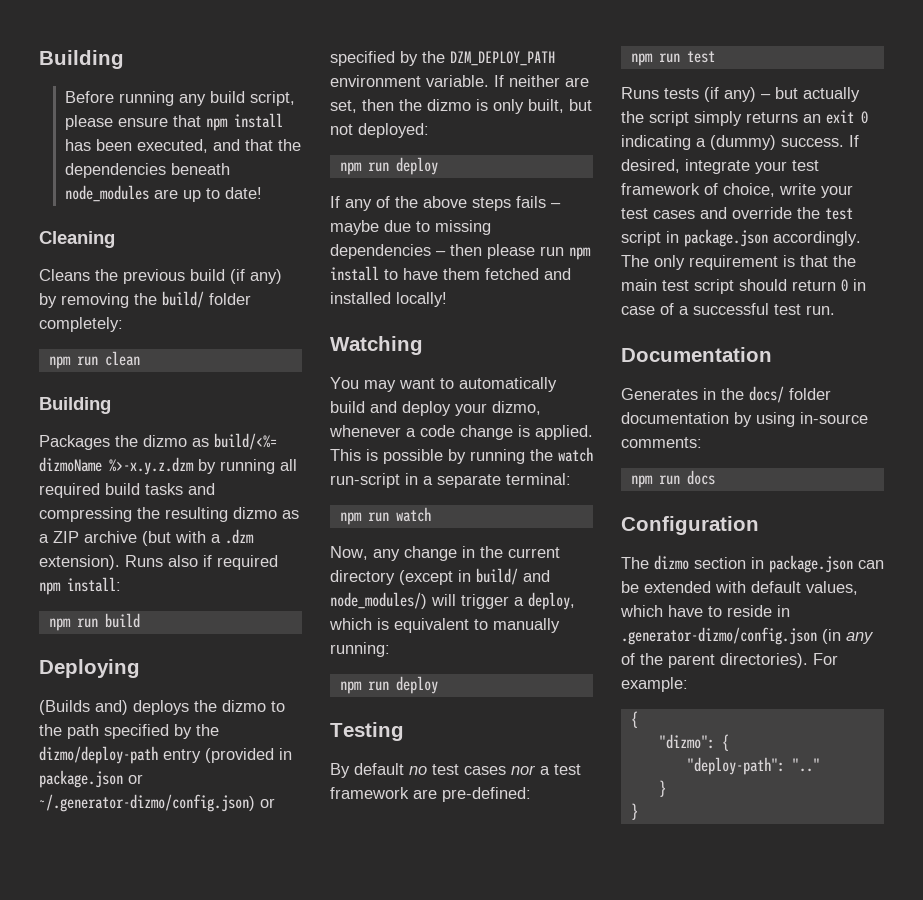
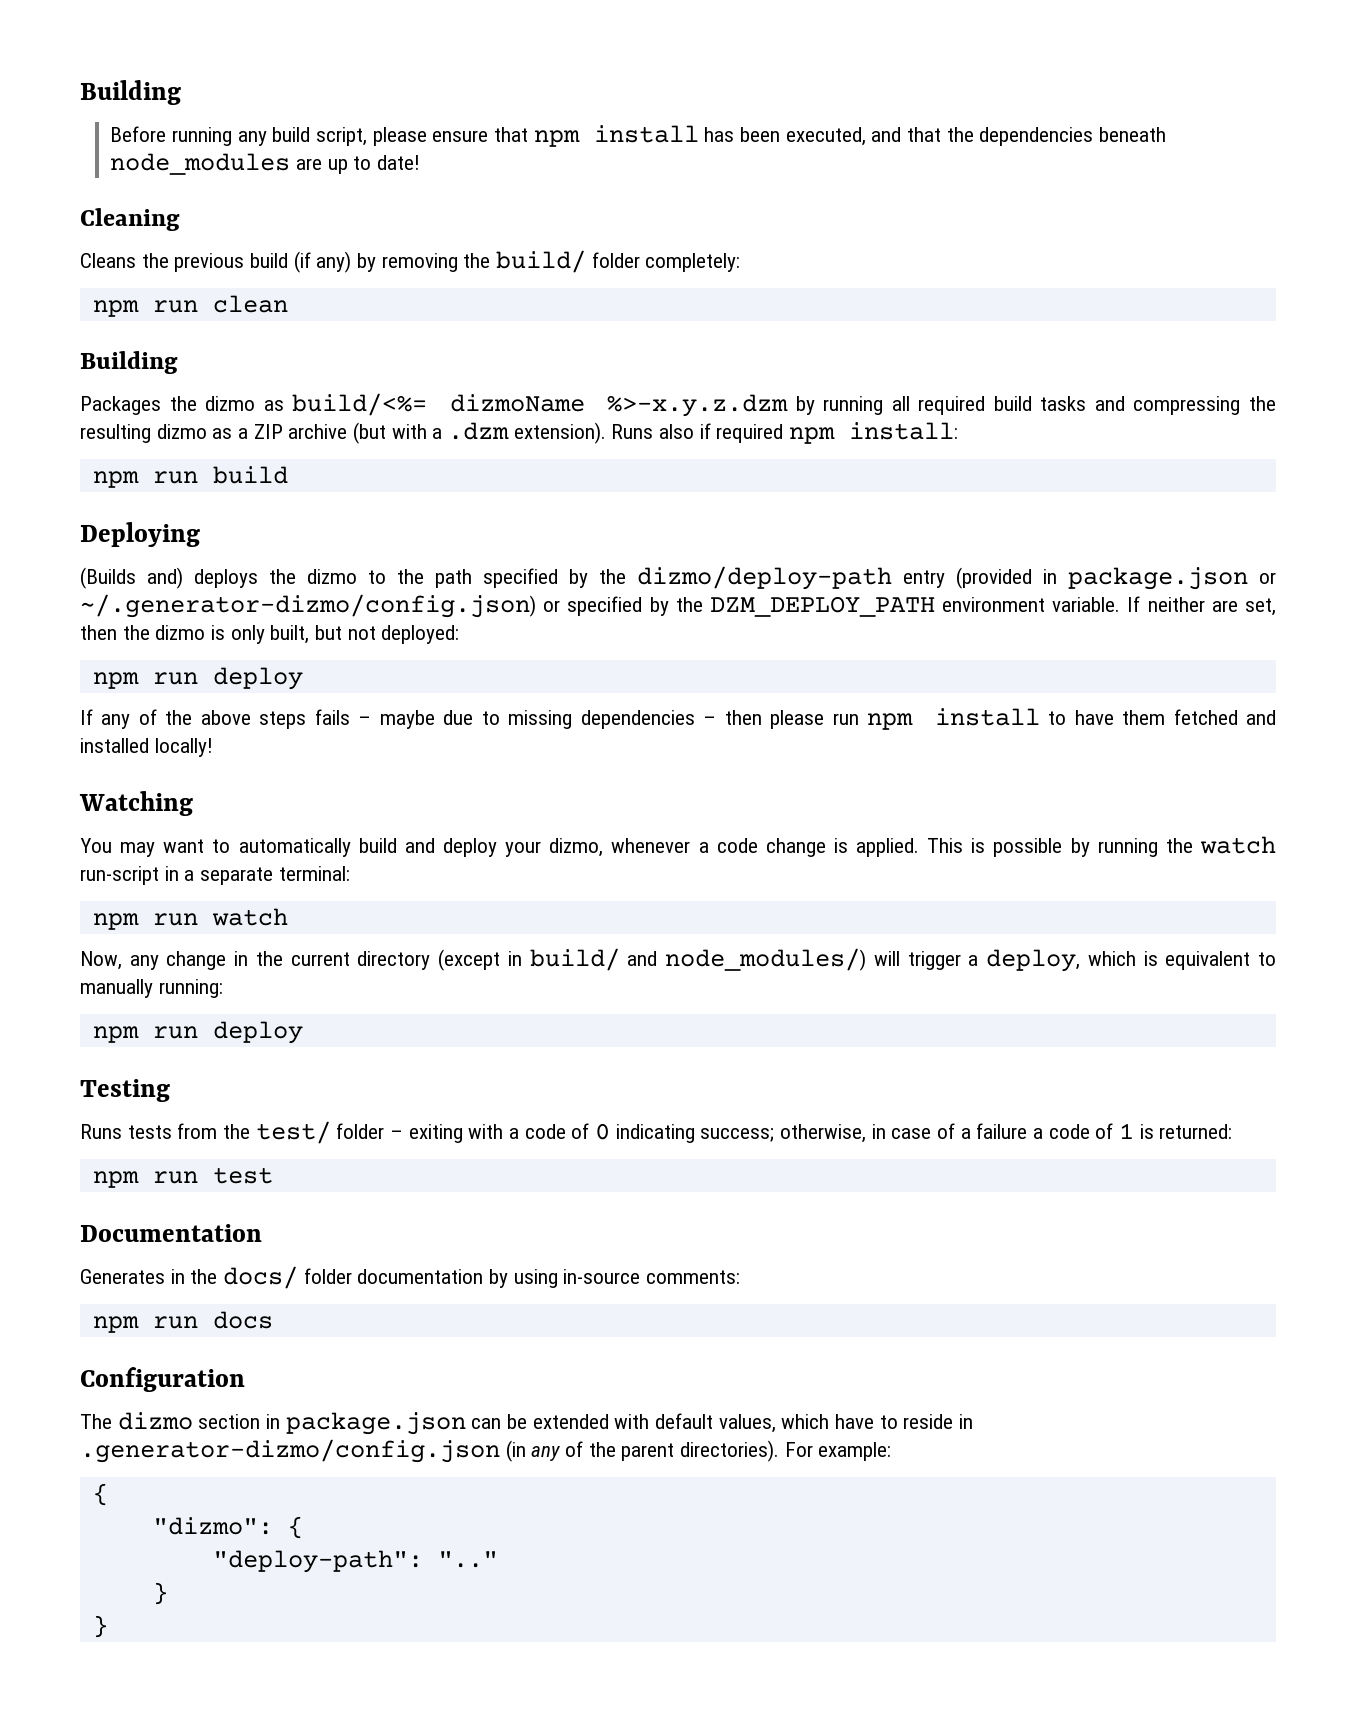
- By default no test cases nor a test framework are pre-defined:
+ Runs tests from the test/ folder – exiting with a code of 0 indicating success; otherwise, in case of a failure a code of 1 is returned:
  npm run test
- Runs tests (if any) – but actually the script simply returns an exit 0 indicating a (dummy) success. If desired, integrate your test framework of choice, write your test cases and override the test script in package.json accordingly. The only requirement is that the main test script should return 0 in case of a successful test run.

